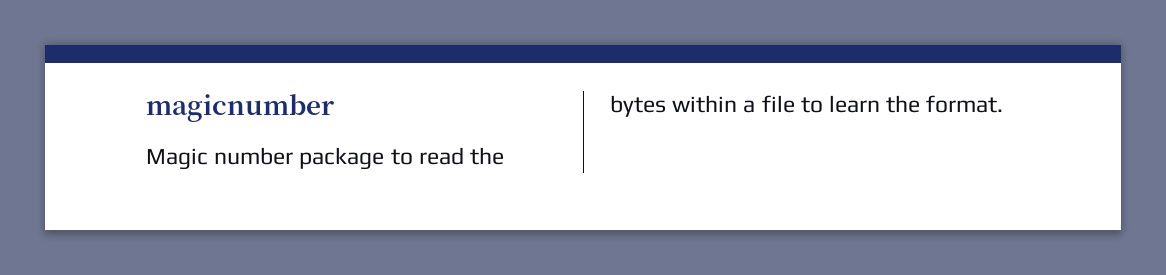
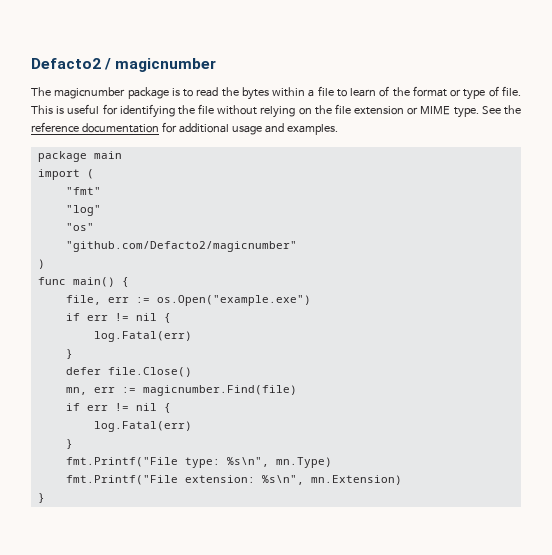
- magicnumber
+ Defacto2 / magicnumber
- Magic number package to read the bytes within a file to learn the format.
+ The magicnumber package is to read the bytes within a file to learn of the format or type of file. This is useful for identifying the file without relying on the file extension or MIME type. See the reference documentation for additional usage and examples.
+ package main
+ import (
+ "fmt"
+ "log"
+ "os"
+ "github.com/Defacto2/magicnumber"
+ )
+ func main() {
+ file, err := os.Open("example.exe")
+ if err != nil {
+ log.Fatal(err)
+ }
+ defer file.Close()
+ mn, err := magicnumber.Find(file)
+ if err != nil {
+ log.Fatal(err)
+ }
+ fmt.Printf("File type: %s\n", mn.Type)
+ fmt.Printf("File extension: %s\n", mn.Extension)
+ }

